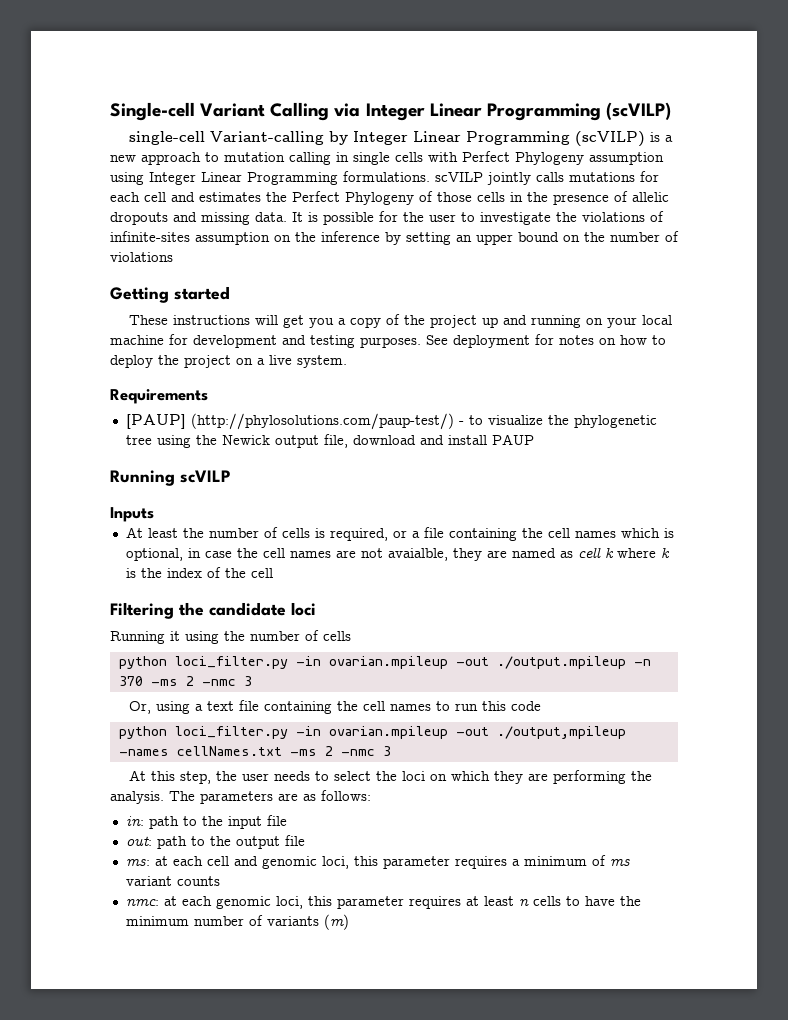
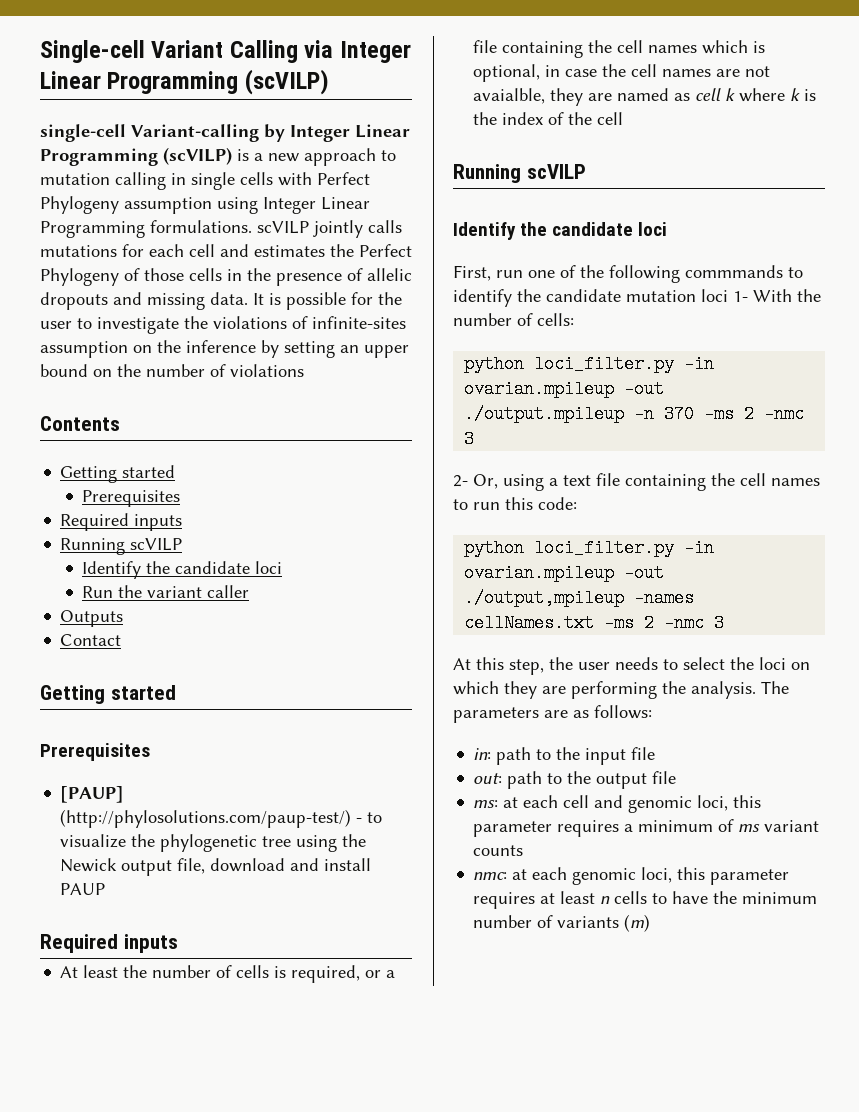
+ Contents
  Getting started
- These instructions will get you a copy of the project up and running on your local machine for development and testing purposes. See deployment for notes on how to deploy the project on a live system.
- Requirements
+ Prerequisites
+ Required inputs
+ Running scVILP
+ Identify the candidate loci
+ Run the variant caller
+ Outputs
+ Contact
+ Getting started
+ Prerequisites
  [PAUP] (http://phylosolutions.com/paup-test/) - to visualize the phylogenetic tree using the Newick output file, download and install PAUP
- Running scVILP
- Inputs
+ Required inputs
  At least the number of cells is required, or a file containing the cell names which is optional, in case the cell names are not avaialble, they are named as cell k where k is the index of the cell
- Filtering the candidate loci
- Running it using the number of cells
+ Running scVILP
+ Identify the candidate loci
+ First, run one of the following commmands to identify the candidate mutation loci 1- With the number of cells:
- Or, using a text file containing the cell names to run this code
+ 2- Or, using a text file containing the cell names to run this code:

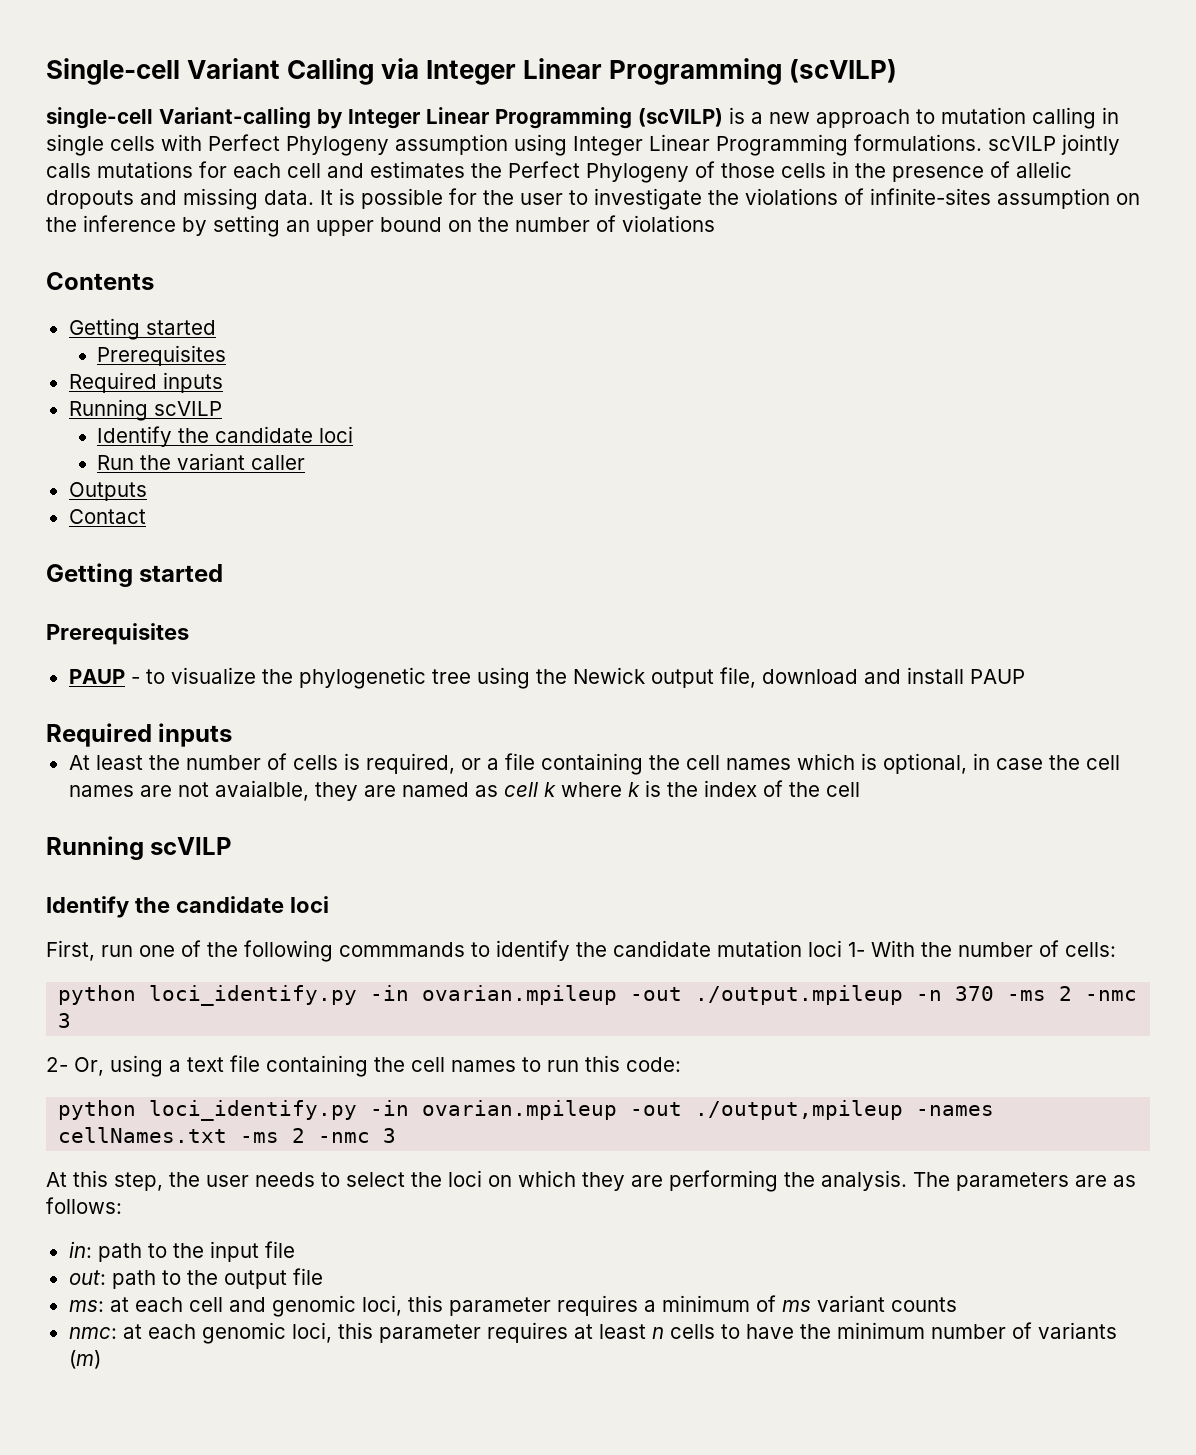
- [PAUP] (http://phylosolutions.com/paup-test/) - to visualize the phylogenetic tree using the Newick output file, download and install PAUP
+ PAUP - to visualize the phylogenetic tree using the Newick output file, download and install PAUP
- python loci_filter.py -in ovarian.mpileup -out ./output.mpileup -n 370 -ms 2 -nmc 3
+ python loci_identify.py -in ovarian.mpileup -out ./output.mpileup -n 370 -ms 2 -nmc 3
- python loci_filter.py -in ovarian.mpileup -out ./output,mpileup -names cellNames.txt -ms 2 -nmc 3
+ python loci_identify.py -in ovarian.mpileup -out ./output,mpileup -names cellNames.txt -ms 2 -nmc 3

